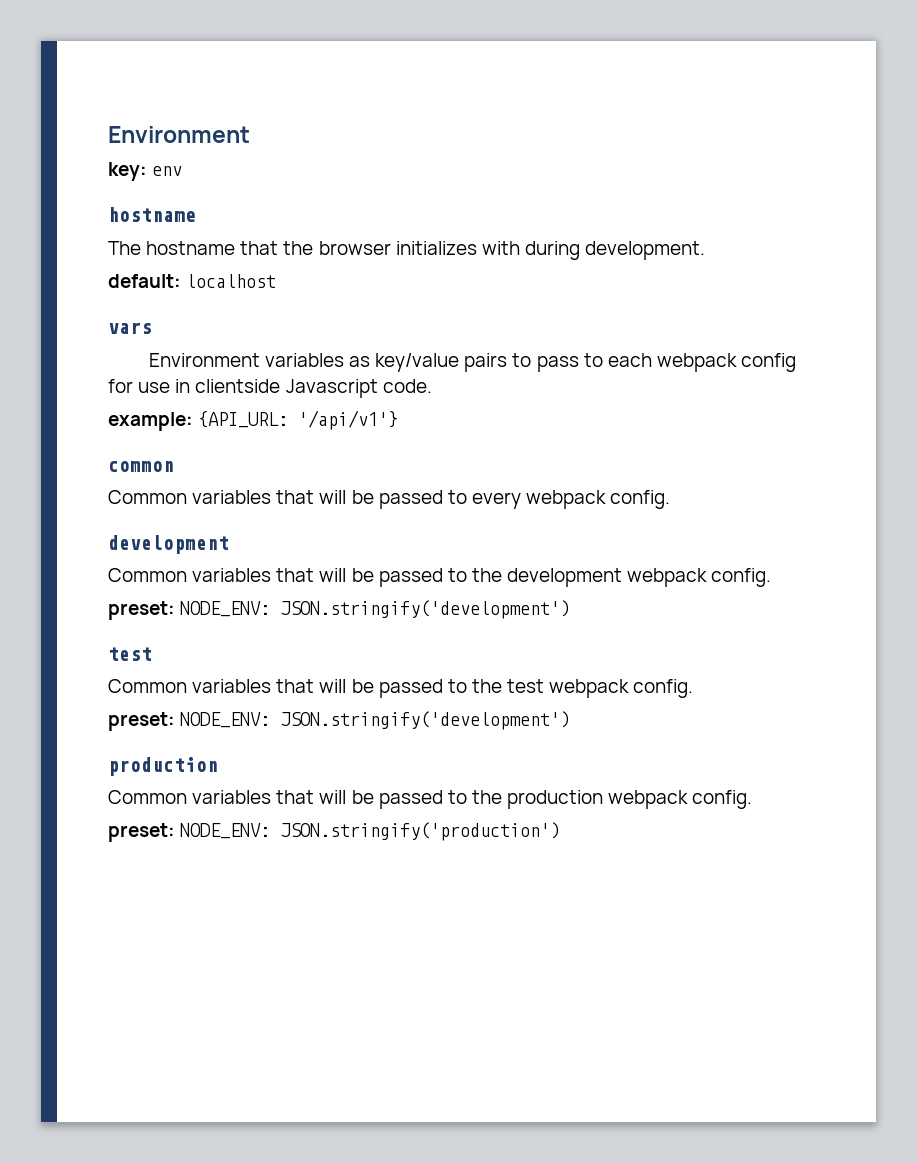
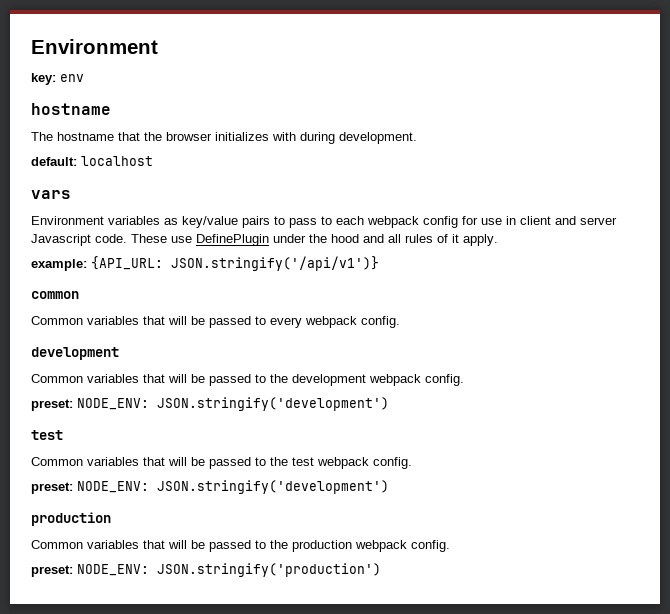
- Environment variables as key/value pairs to pass to each webpack config for use in clientside Javascript code.
+ Environment variables as key/value pairs to pass to each webpack config for use in client and server Javascript code. These use DefinePlugin under the hood and all rules of it apply.
- example: {API_URL: '/api/v1'}
+ example: {API_URL: JSON.stringify('/api/v1')}

